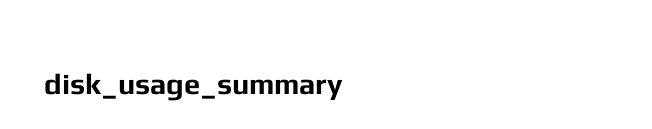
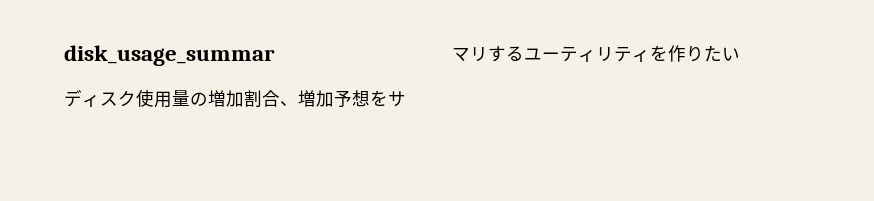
- disk_usage_summary
+ disk_usage_summar
+ ディスク使用量の増加割合、増加予想をサマリするユーティリティを作りたい

